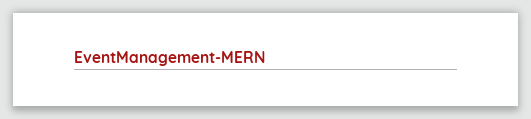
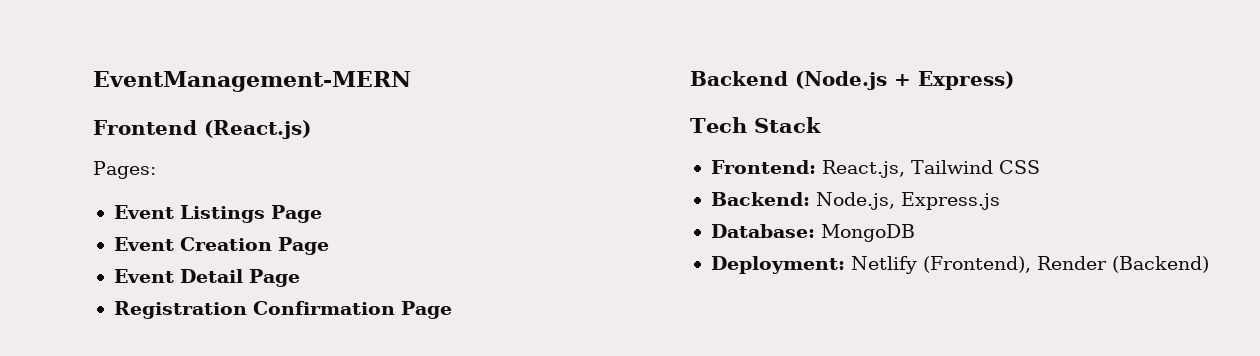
+ Frontend (React.js)
+ Pages:
+ Event Listings Page
+ Event Creation Page
+ Event Detail Page
+ Registration Confirmation Page
+ Backend (Node.js + Express)
+ Tech Stack
+ Frontend: React.js, Tailwind CSS
+ Backend: Node.js, Express.js
+ Database: MongoDB
+ Deployment: Netlify (Frontend), Render (Backend)

